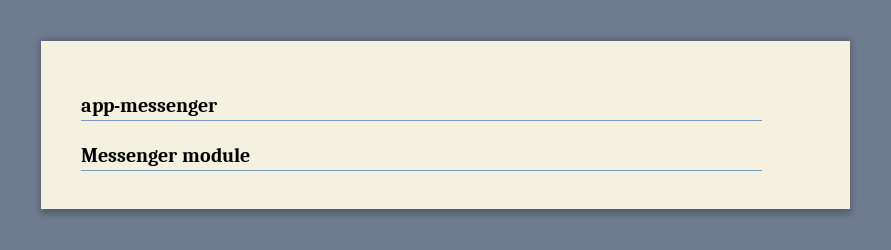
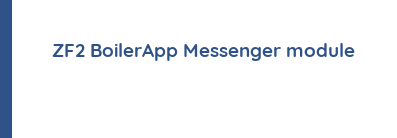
- app-messenger
- Messenger module
+ ZF2 BoilerApp Messenger module

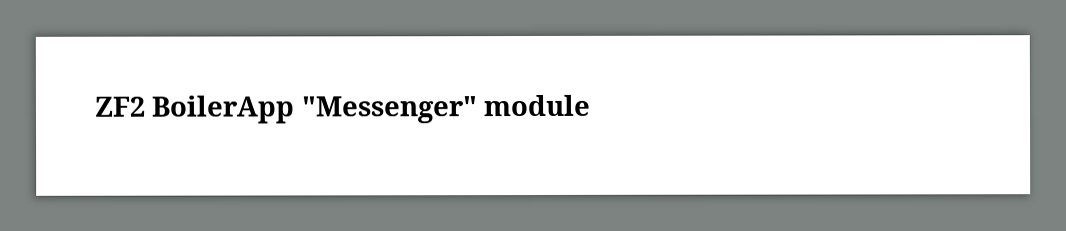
- ZF2 BoilerApp Messenger module
+ ZF2 BoilerApp "Messenger" module

